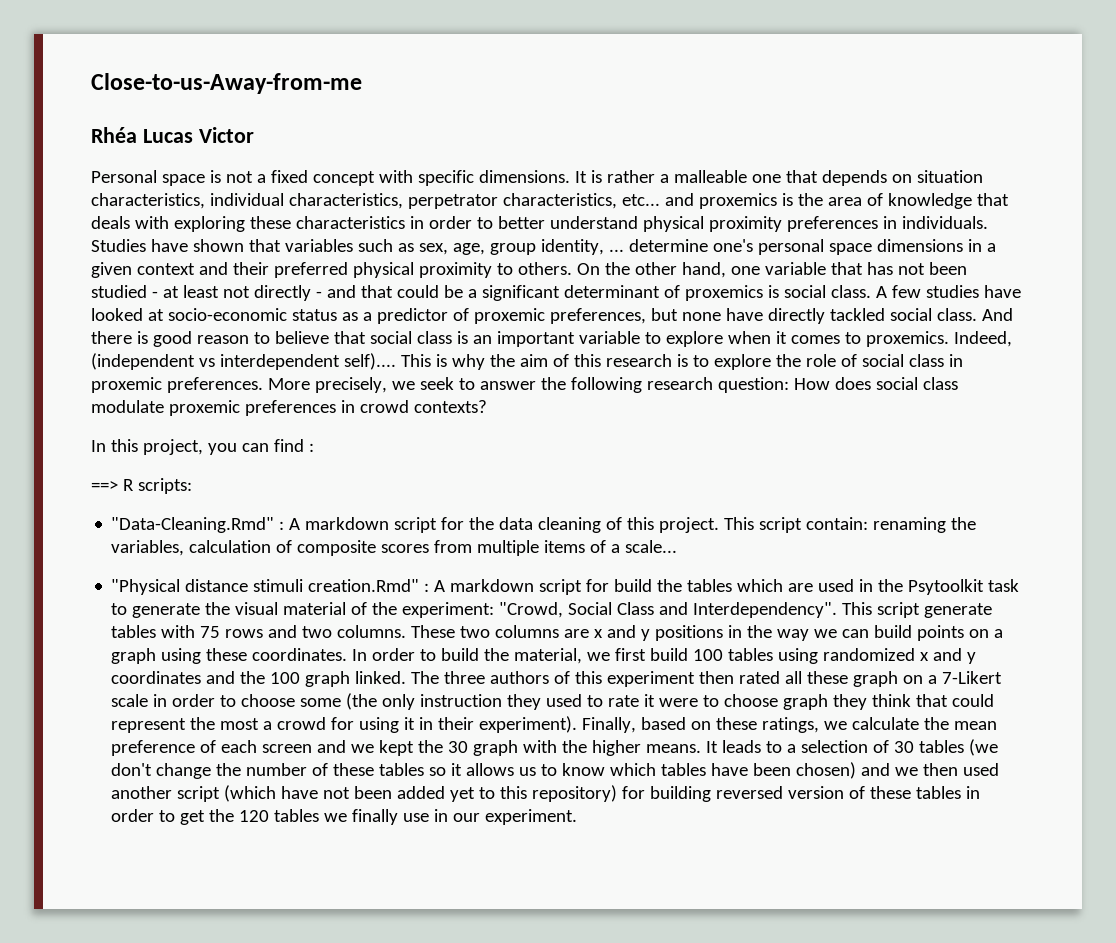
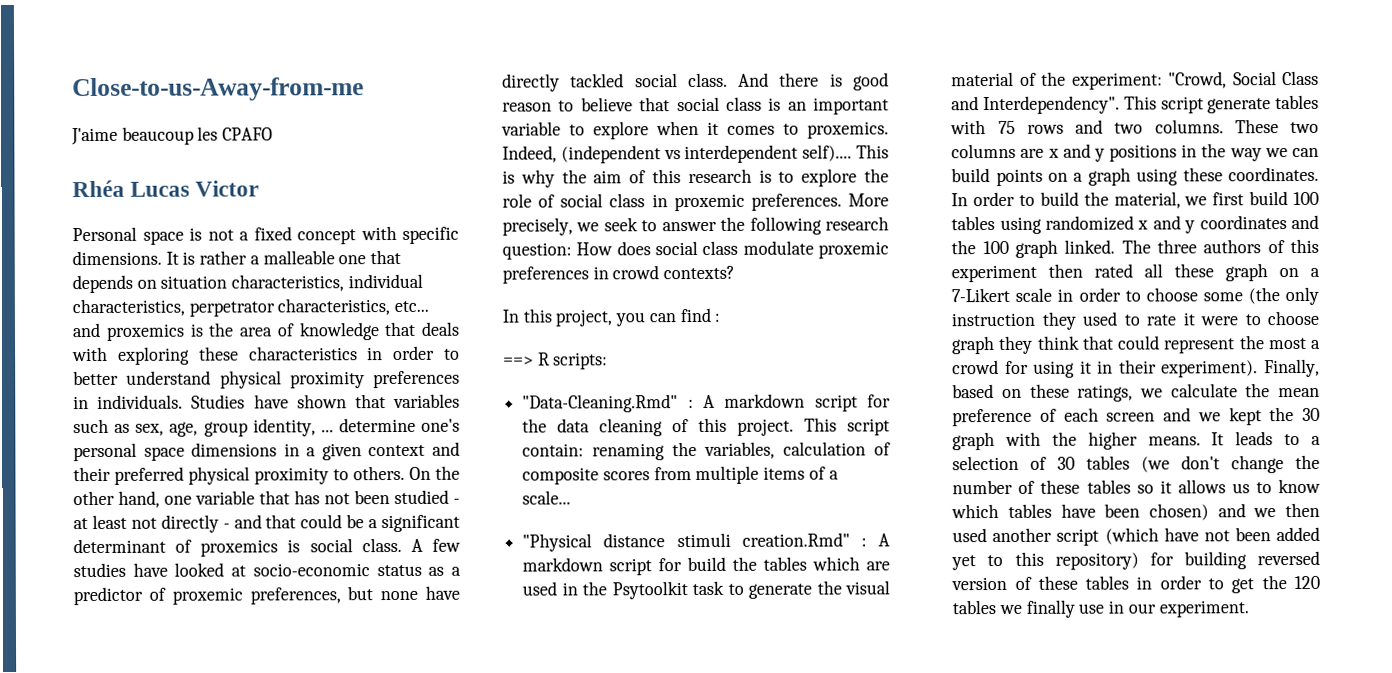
+ J'aime beaucoup les CPAFO

